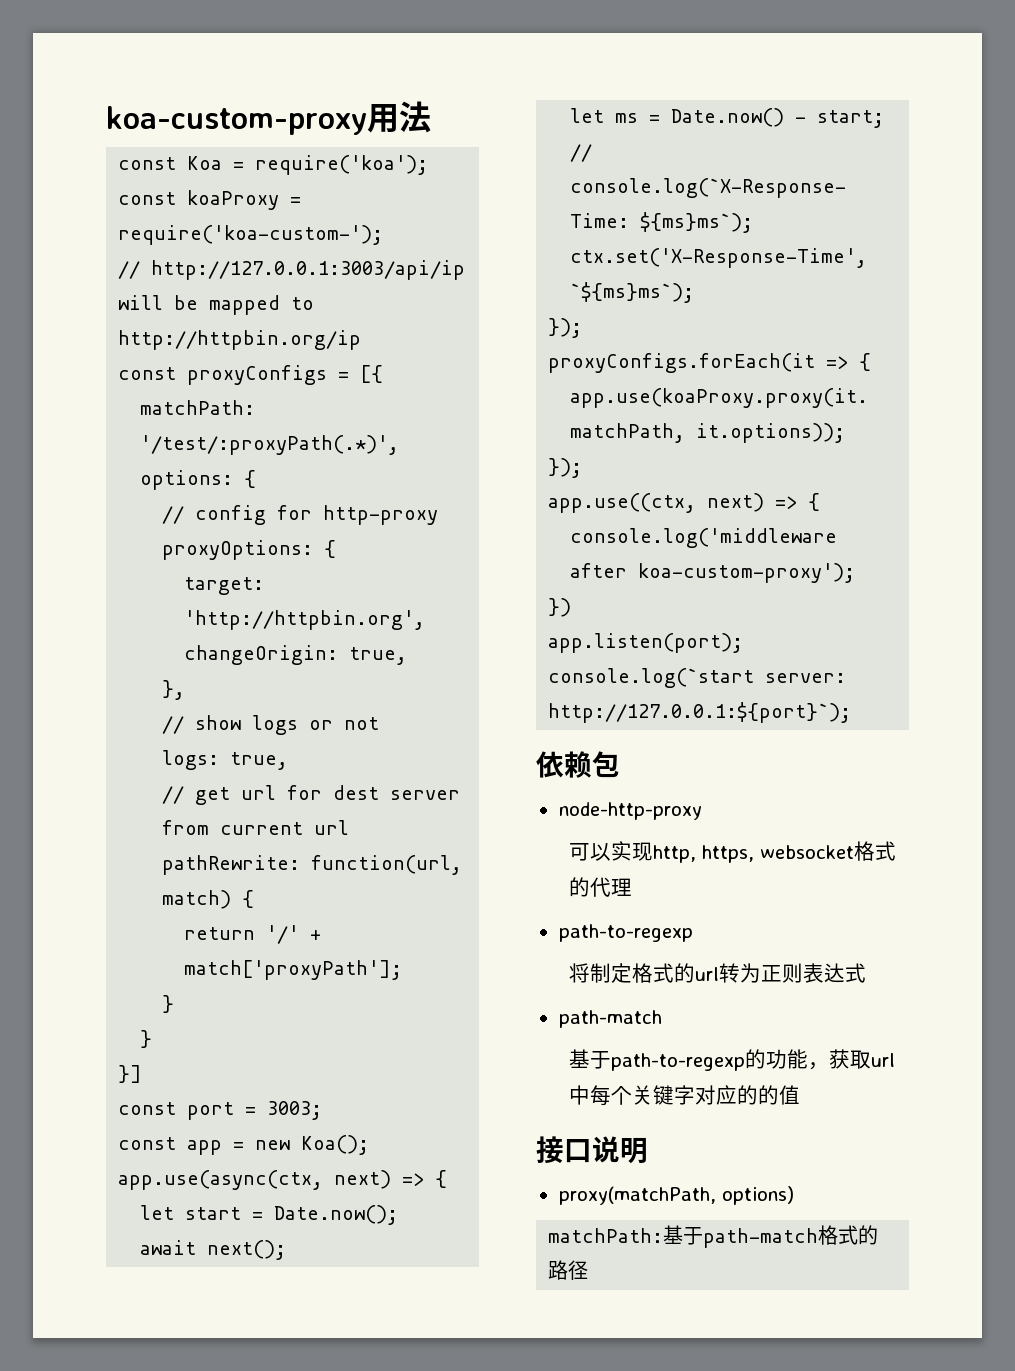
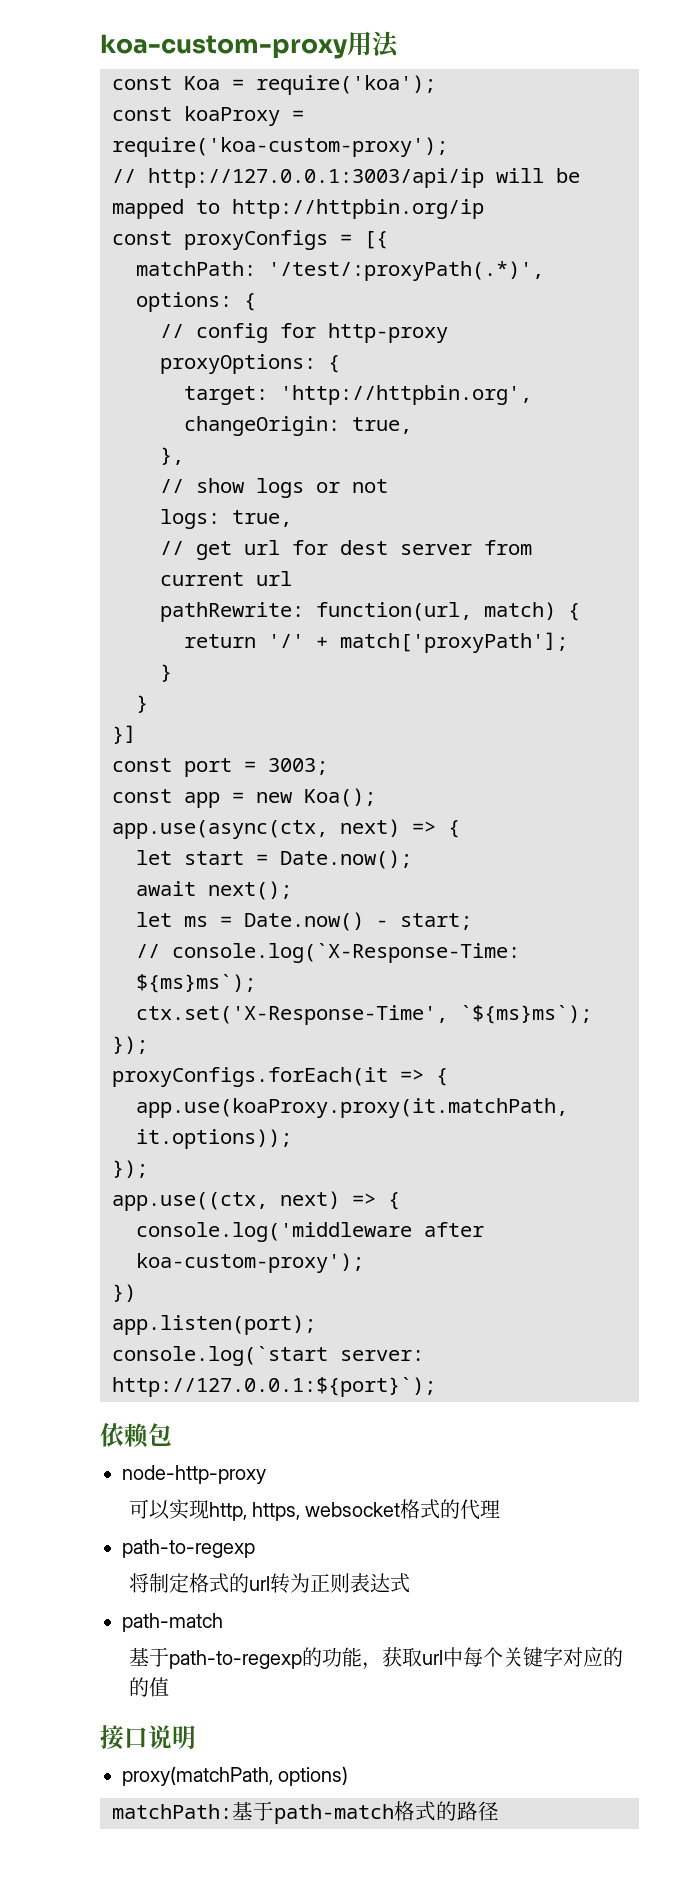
- const koaProxy = require('koa-custom-');
+ const koaProxy = require('koa-custom-proxy');

